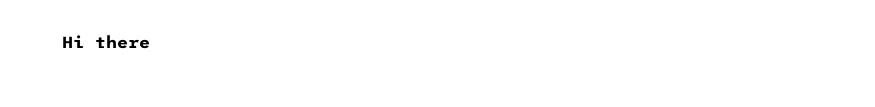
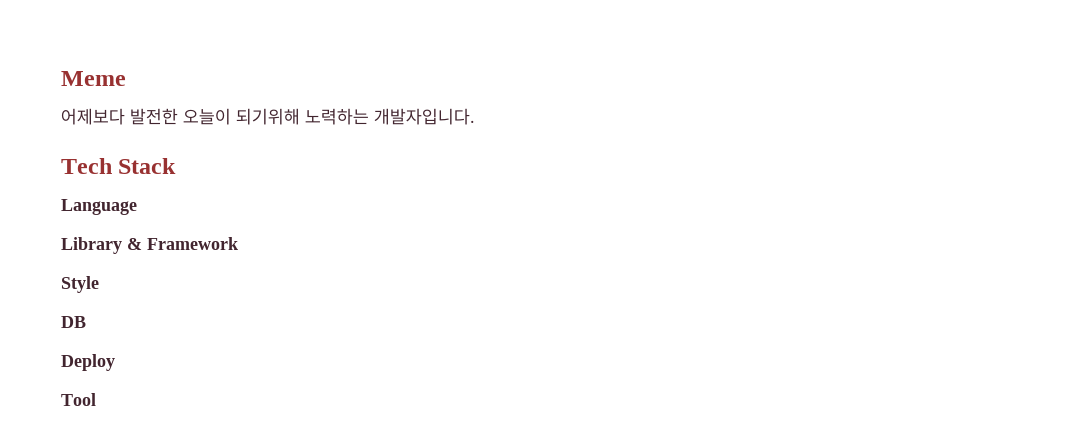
- Hi there
+ Meme
+ 어제보다 발전한 오늘이 되기위해 노력하는 개발자입니다.
+ Tech Stack
+ Language
+ Library & Framework
+ Style
+ DB
+ Deploy
+ Tool

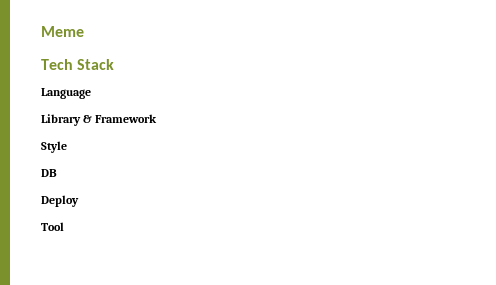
- 어제보다 발전한 오늘이 되기위해 노력하는 개발자입니다.

